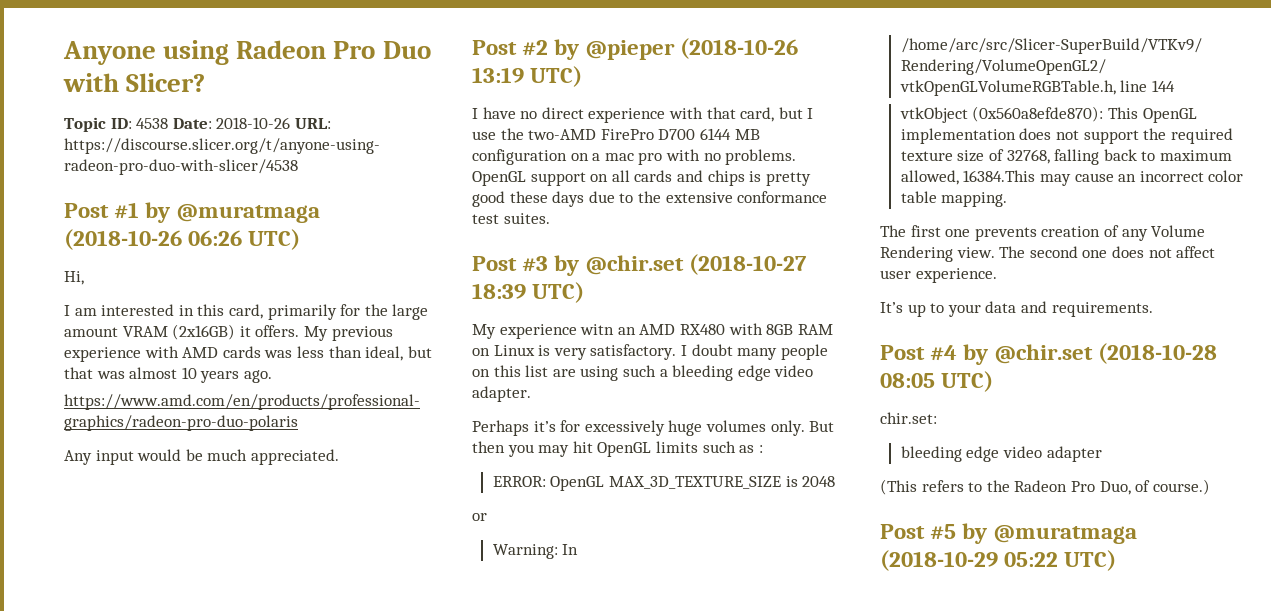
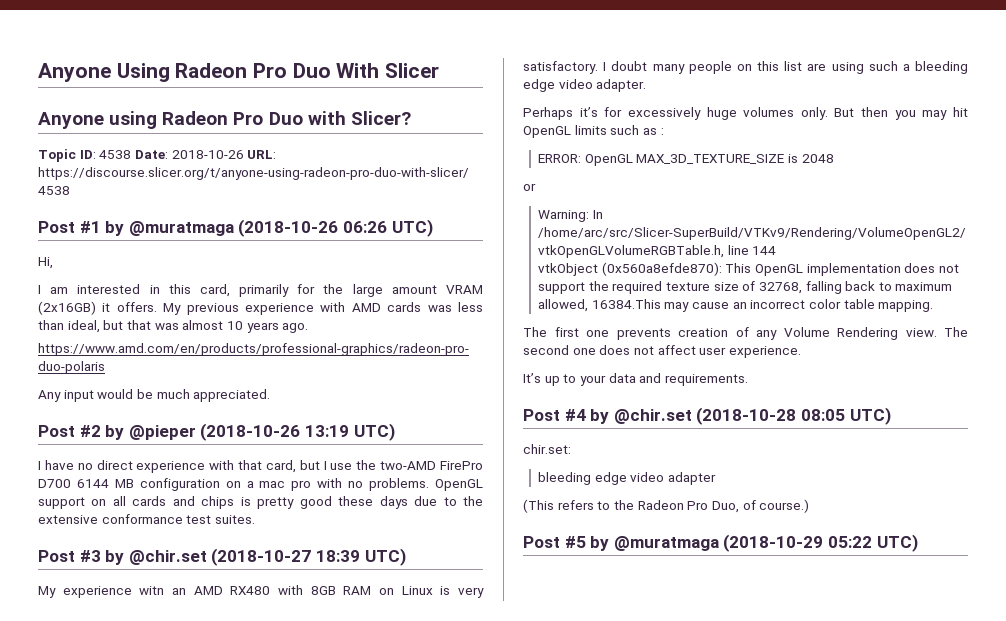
+ Anyone Using Radeon Pro Duo With Slicer

